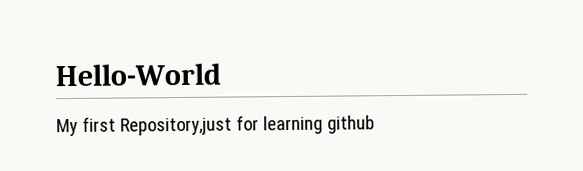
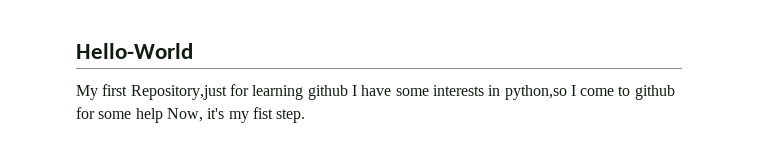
- My first Repository,just for learning github
+ My first Repository,just for learning github I have some interests in python,so I come to github for some help Now, it's my fist step.

